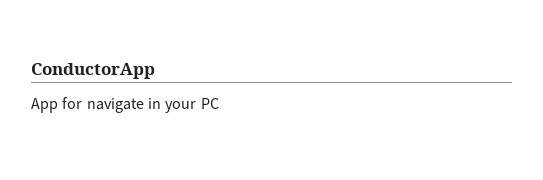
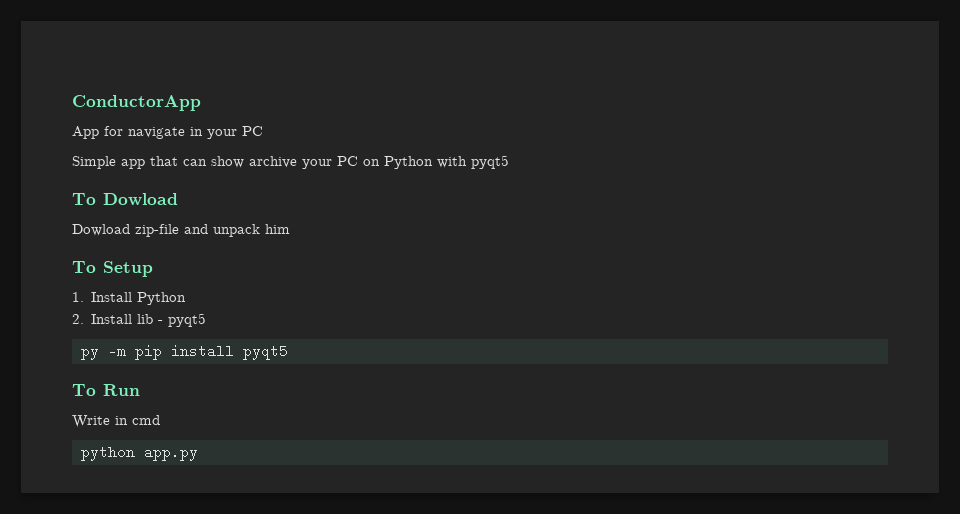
+ Simple app that can show archive your PC on Python with pyqt5
+ To Dowload
+ Dowload zip-file and unpack him
+ To Setup
+ 1. Install Python
+ 2. Install lib - pyqt5
+ py -m pip install pyqt5
+ To Run
+ Write in cmd
+ python app.py

